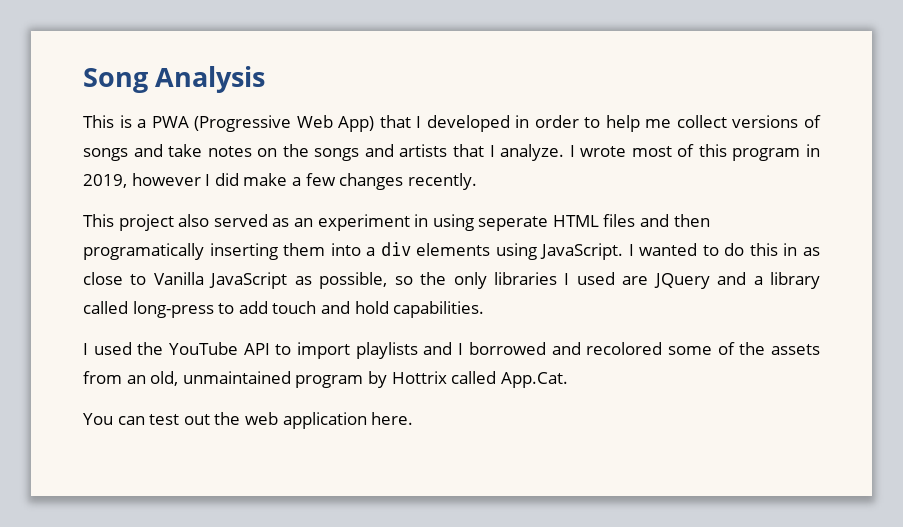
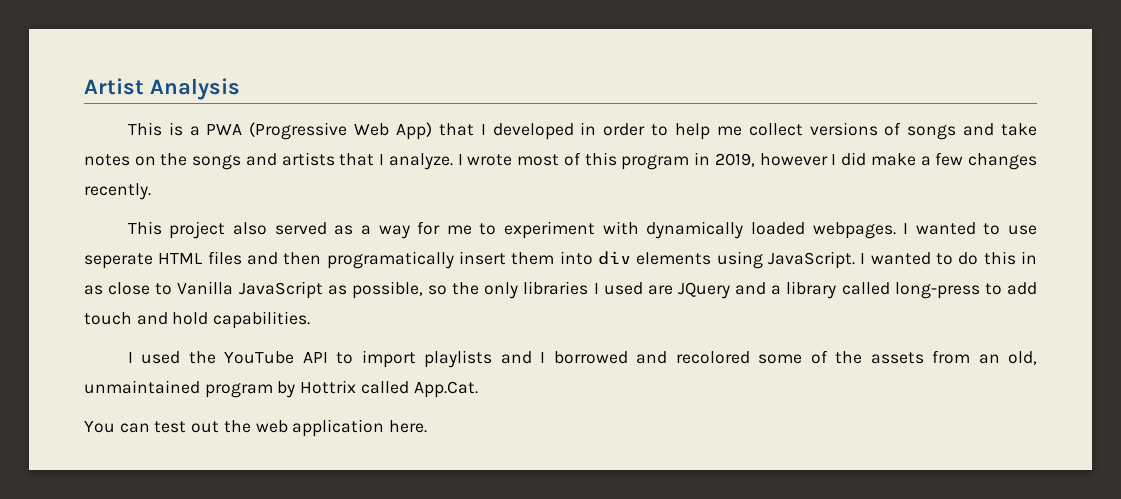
- Song Analysis
+ Artist Analysis
- This project also served as an experiment in using seperate HTML files and then programatically inserting them into a div elements using JavaScript.
+ This project also served as a way for me to experiment with dynamically loaded webpages. I wanted to use seperate HTML files and then programatically insert them into div elements using JavaScript.

